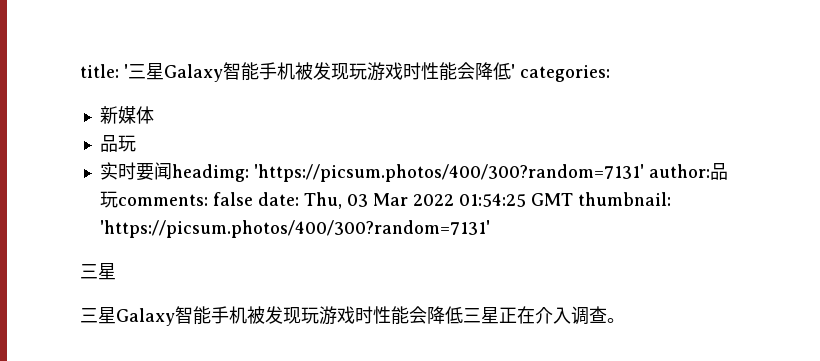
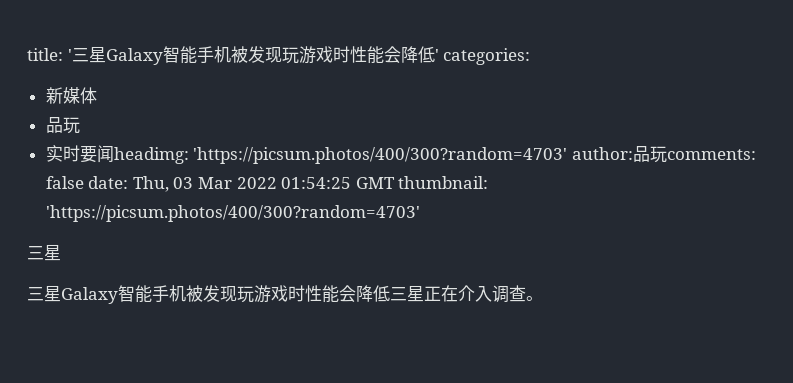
- 实时要闻headimg: 'https://picsum.photos/400/300?random=7131' author:品玩comments: false date: Thu, 03 Mar 2022 01:54:25 GMT thumbnail: 'https://picsum.photos/400/300?random=7131'
+ 实时要闻headimg: 'https://picsum.photos/400/300?random=4703' author:品玩comments: false date: Thu, 03 Mar 2022 01:54:25 GMT thumbnail: 'https://picsum.photos/400/300?random=4703'

